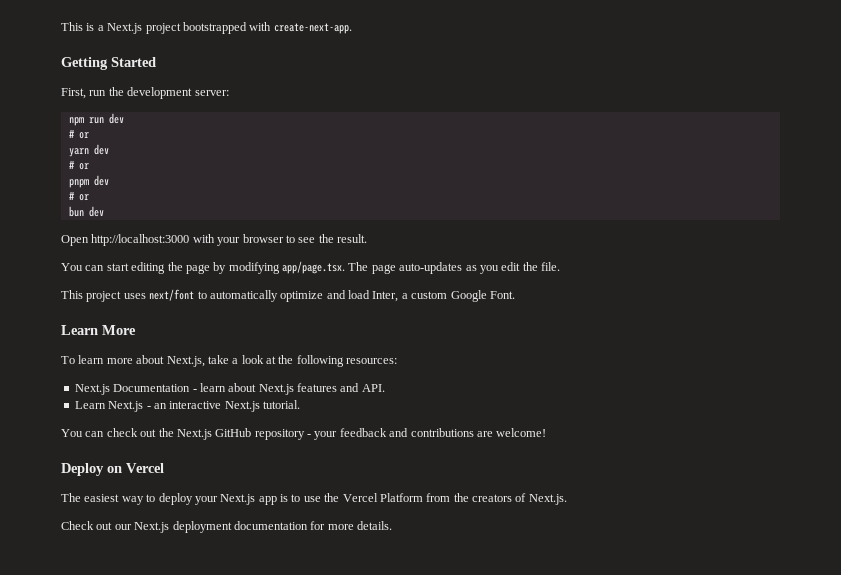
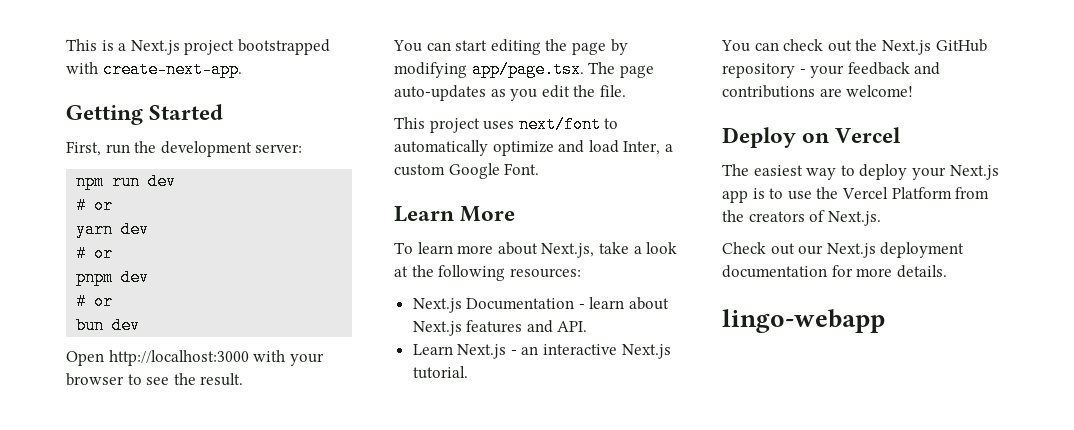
+ lingo-webapp

